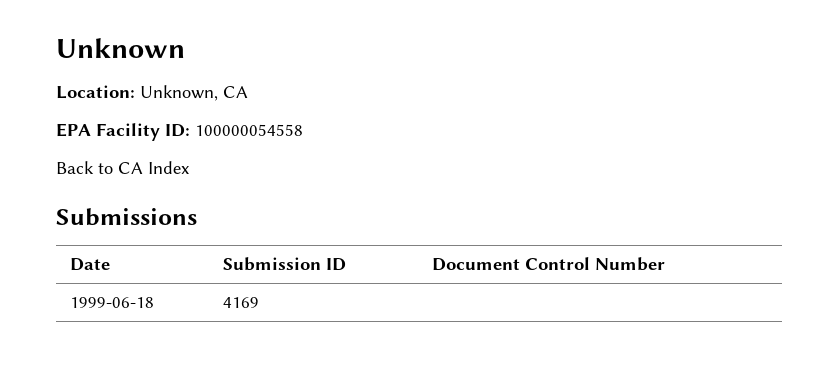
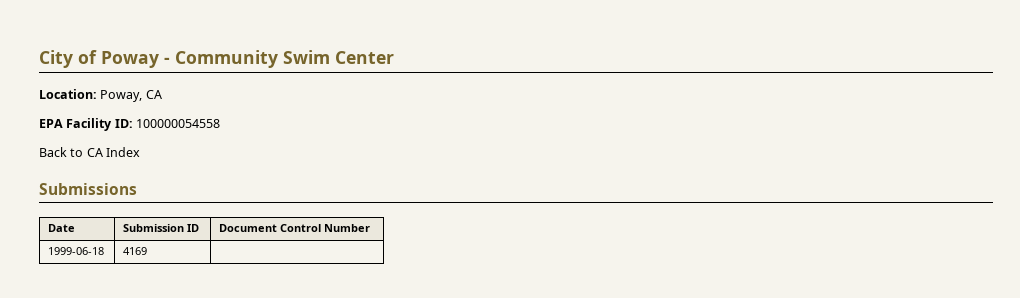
- Unknown
+ City of Poway - Community Swim Center
- Location: Unknown, CA
+ Location: Poway, CA

